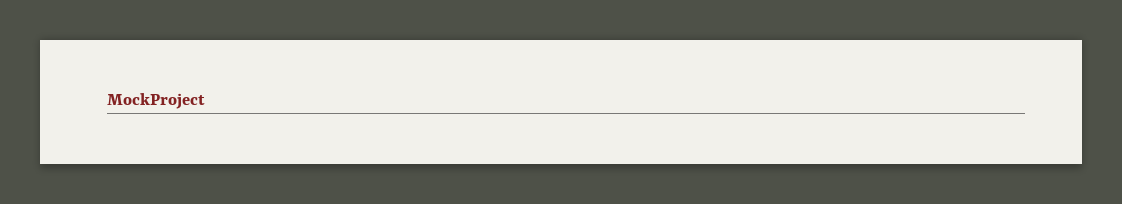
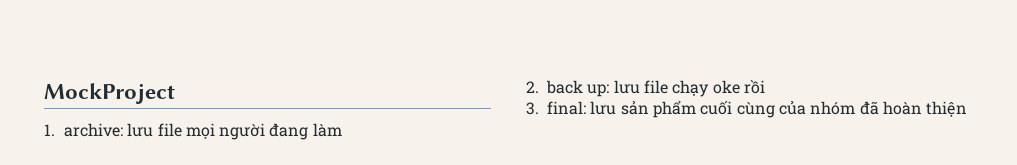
+ 1. archive: lưu file mọi người đang làm
+ 2. back up: lưu file chạy oke rồi
+ 3. final: lưu sản phẩm cuối cùng của nhóm đã hoàn thiện

